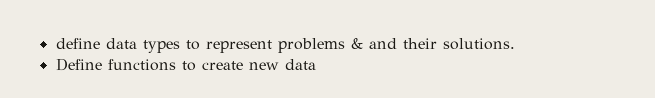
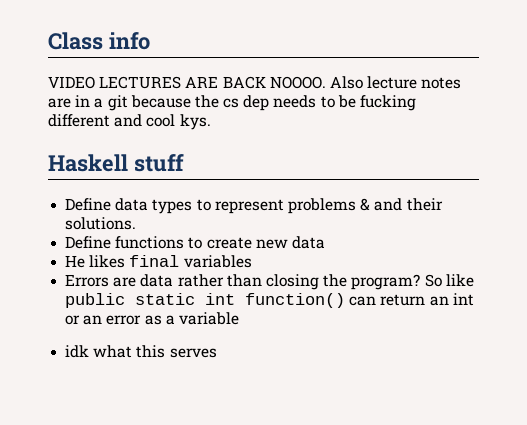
- define data types to represent problems & and their solutions.
+ Class info
+ VIDEO LECTURES ARE BACK NOOOO. Also lecture notes are in a git because the cs dep needs to be fucking different and cool kys.
+ Haskell stuff
+ Define data types to represent problems & and their solutions.
+ He likes final variables
+ Errors are data rather than closing the program? So like public static int function() can return an int or an error as a variable
+ idk what this serves

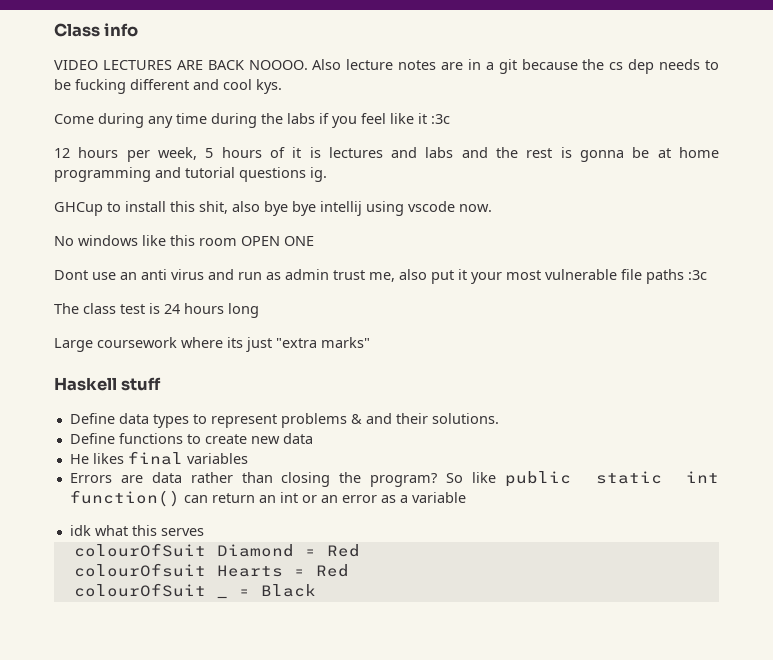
+ Come during any time during the labs if you feel like it :3c
+ 12 hours per week, 5 hours of it is lectures and labs and the rest is gonna be at home programming and tutorial questions ig.
+ GHCup to install this shit, also bye bye intellij using vscode now.
+ No windows like this room OPEN ONE
+ Dont use an anti virus and run as admin trust me, also put it your most vulnerable file paths :3c
+ The class test is 24 hours long
+ Large coursework where its just "extra marks"
+ colourOfSuit Diamond = Red
+ colourOfsuit Hearts = Red
+ colourOfSuit _ = Black

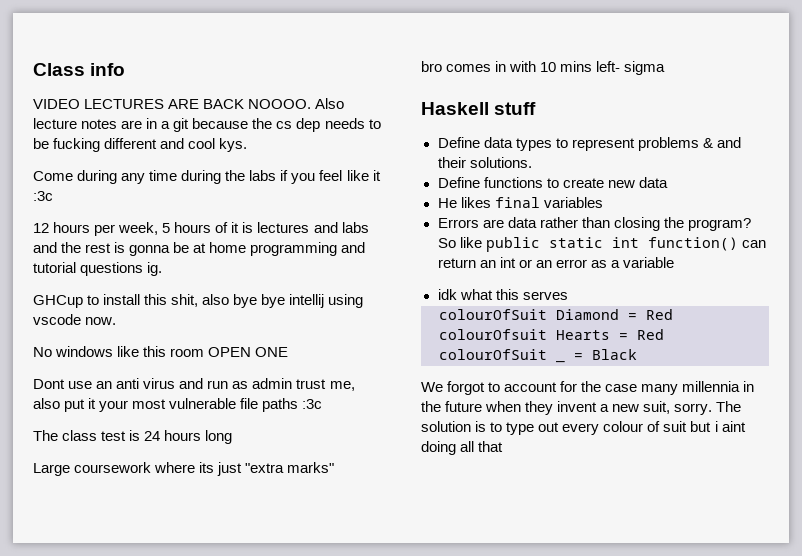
+ bro comes in with 10 mins left- sigma
+ We forgot to account for the case many millennia in the future when they invent a new suit, sorry. The solution is to type out every colour of suit but i aint doing all that

